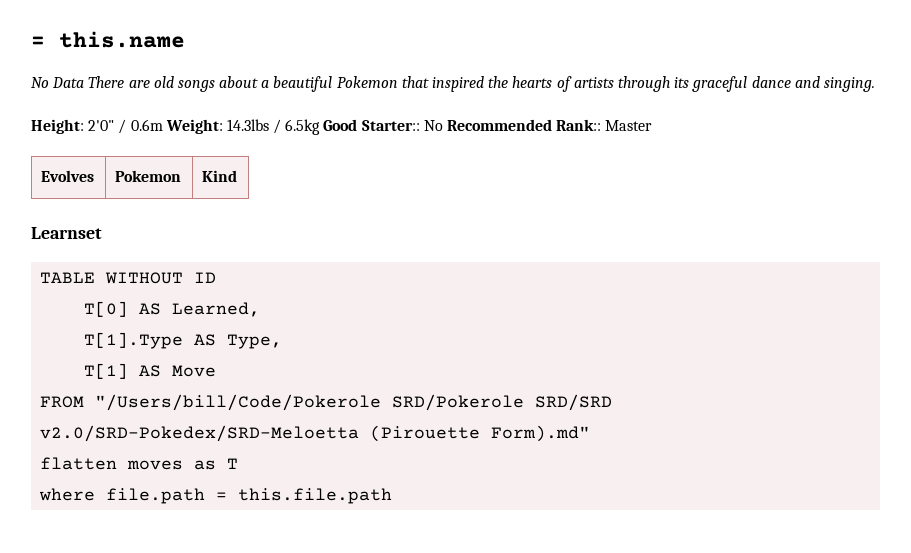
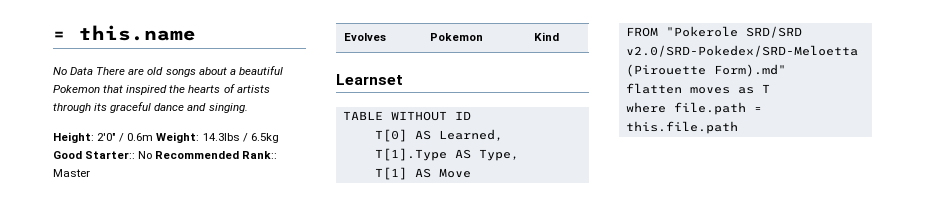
- FROM "/Users/bill/Code/Pokerole SRD/Pokerole SRD/SRD v2.0/SRD-Pokedex/SRD-Meloetta (Pirouette Form).md"
+ FROM "Pokerole SRD/SRD v2.0/SRD-Pokedex/SRD-Meloetta (Pirouette Form).md"

